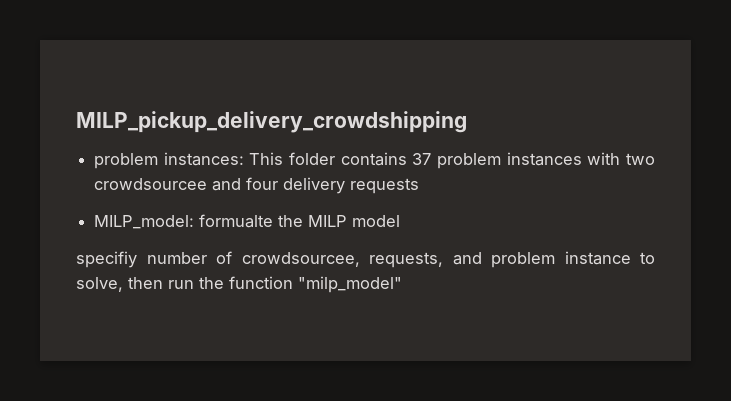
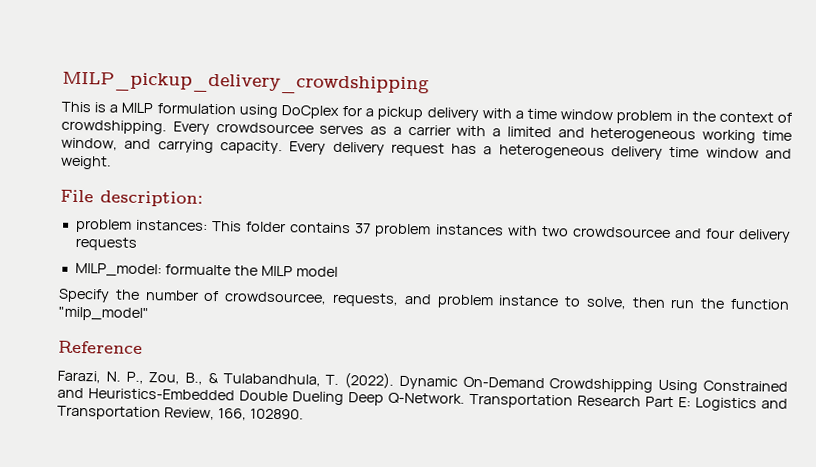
+ This is a MILP formulation using DoCplex for a pickup delivery with a time window problem in the context of crowdshipping. Every crowdsourcee serves as a carrier with a limited and heterogeneous working time window, and carrying capacity. Every delivery request has a heterogeneous delivery time window and weight.
+ File description:
- specifiy number of crowdsourcee, requests, and problem instance to solve, then run the function "milp_model"
+ Specify the number of crowdsourcee, requests, and problem instance to solve, then run the function "milp_model"
+ Reference
+ Farazi, N. P., Zou, B., & Tulabandhula, T. (2022). Dynamic On-Demand Crowdshipping Using Constrained and Heuristics-Embedded Double Dueling Deep Q-Network. Transportation Research Part E: Logistics and Transportation Review, 166, 102890.

